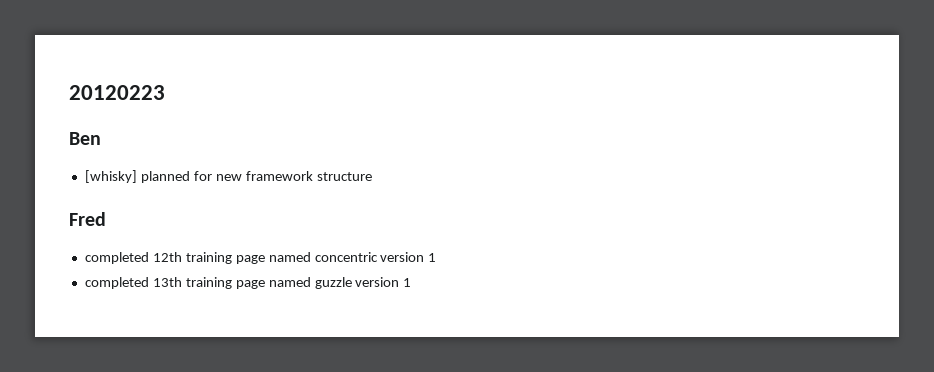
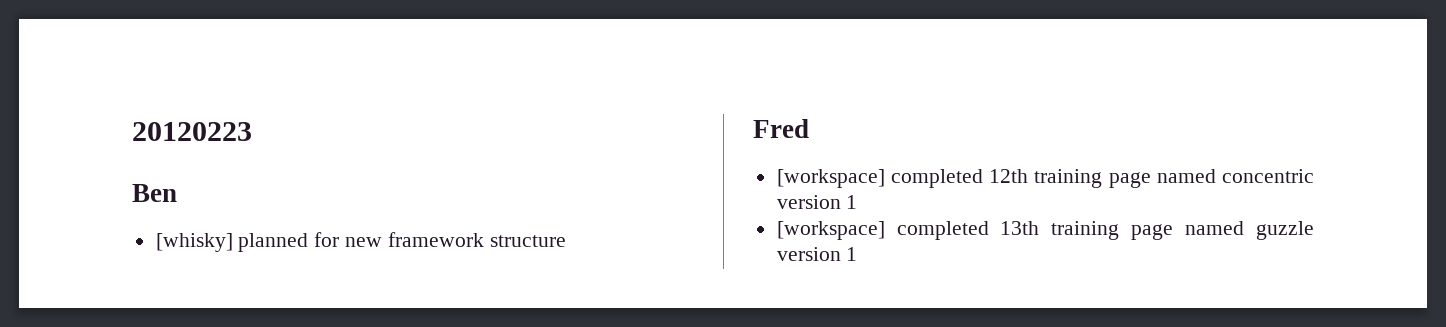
- completed 12th training page named concentric version 1
+ [workspace] completed 12th training page named concentric version 1
- completed 13th training page named guzzle version 1
+ [workspace] completed 13th training page named guzzle version 1

